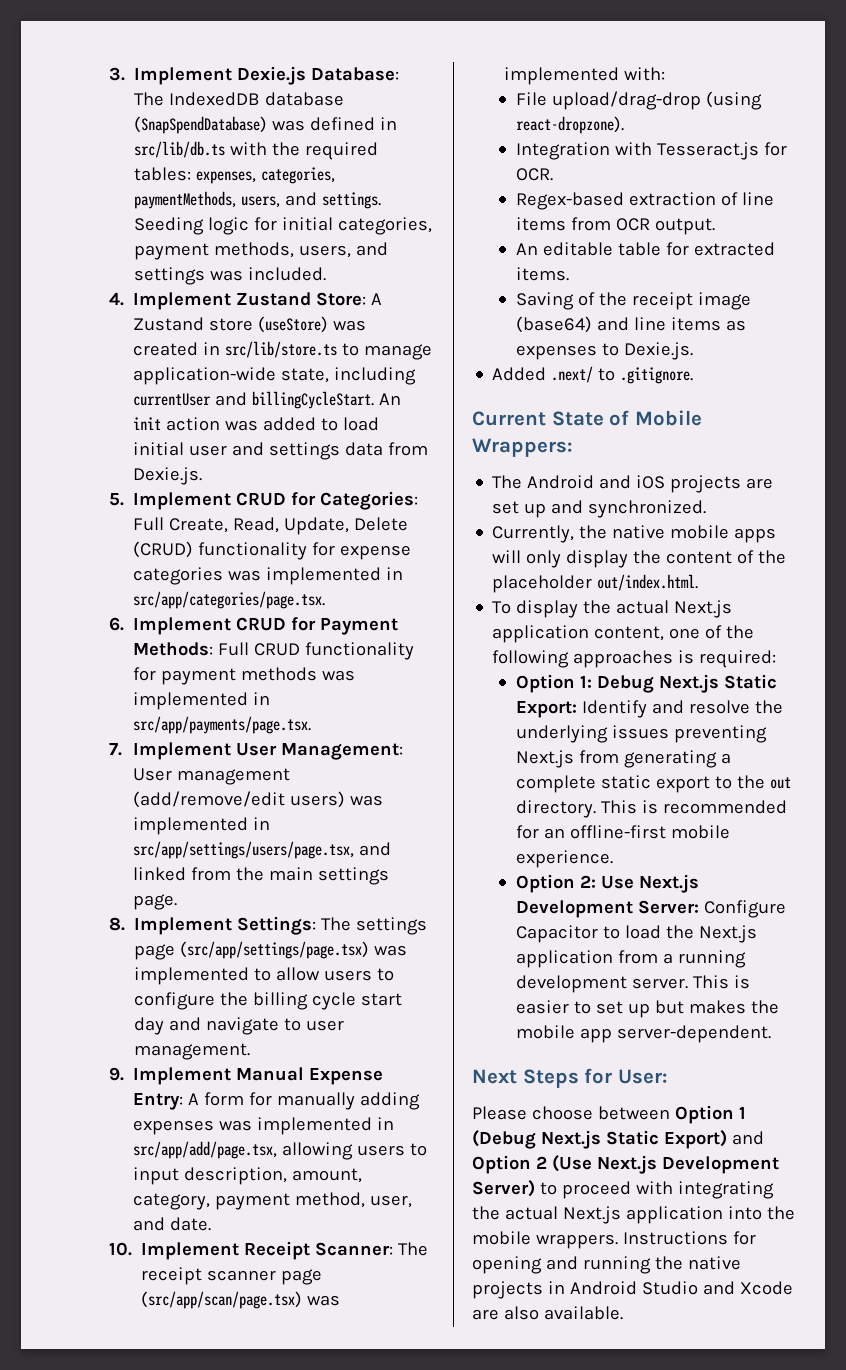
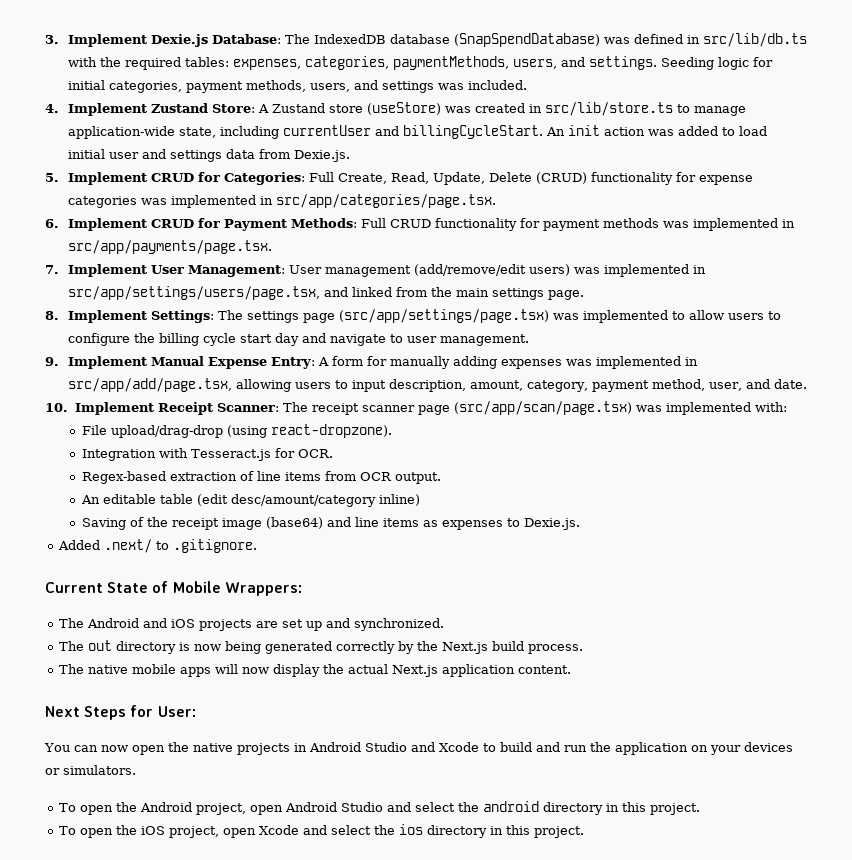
- An editable table for extracted items.
+ An editable table (edit desc/amount/category inline)
- Currently, the native mobile apps will only display the content of the placeholder out/index.html.
- To display the actual Next.js application content, one of the following approaches is required:
- Option 1: Debug Next.js Static Export: Identify and resolve the underlying issues preventing Next.js from generating a complete static export to the out directory. This is recommended for an offline-first mobile experience.
- Option 2: Use Next.js Development Server: Configure Capacitor to load the Next.js application from a running development server. This is easier to set up but makes the mobile app server-dependent.
+ The out directory is now being generated correctly by the Next.js build process.
+ The native mobile apps will now display the actual Next.js application content.
  Next Steps for User:
- Please choose between Option 1 (Debug Next.js Static Export) and Option 2 (Use Next.js Development Server) to proceed with integrating the actual Next.js application into the mobile wrappers. Instructions for opening and running the native projects in Android Studio and Xcode are also available.
+ You can now open the native projects in Android Studio and Xcode to build and run the application on your devices or simulators.
+ To open the Android project, open Android Studio and select the android directory in this project.
+ To open the iOS project, open Xcode and select the ios directory in this project.

